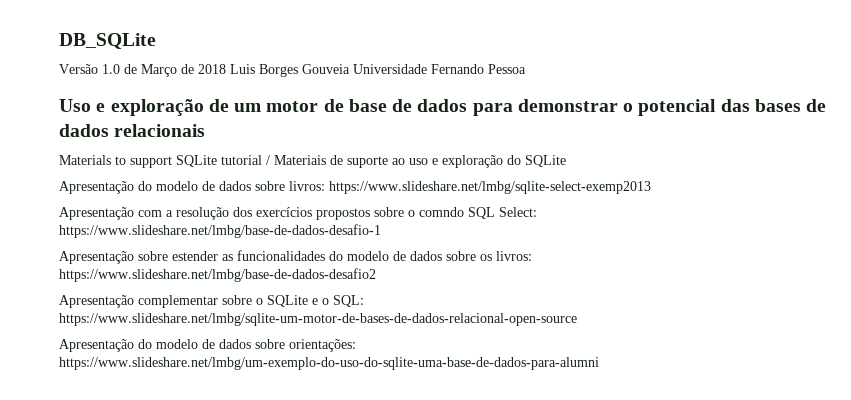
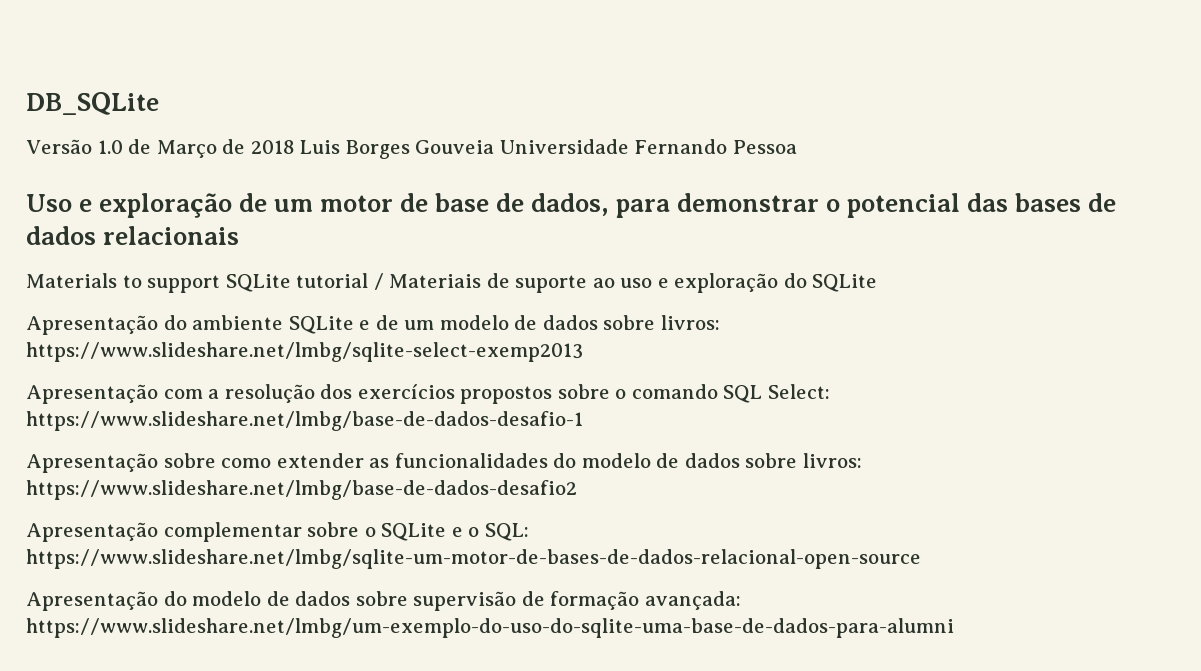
- Uso e exploração de um motor de base de dados para demonstrar o potencial das bases de dados relacionais
+ Uso e exploração de um motor de base de dados, para demonstrar o potencial das bases de dados relacionais
- Apresentação do modelo de dados sobre livros: https://www.slideshare.net/lmbg/sqlite-select-exemp2013
+ Apresentação do ambiente SQLite e de um modelo de dados sobre livros: https://www.slideshare.net/lmbg/sqlite-select-exemp2013
- Apresentação com a resolução dos exercícios propostos sobre o comndo SQL Select: https://www.slideshare.net/lmbg/base-de-dados-desafio-1
+ Apresentação com a resolução dos exercícios propostos sobre o comando SQL Select: https://www.slideshare.net/lmbg/base-de-dados-desafio-1
- Apresentação sobre estender as funcionalidades do modelo de dados sobre os livros: https://www.slideshare.net/lmbg/base-de-dados-desafio2
+ Apresentação sobre como extender as funcionalidades do modelo de dados sobre livros: https://www.slideshare.net/lmbg/base-de-dados-desafio2
- Apresentação do modelo de dados sobre orientações: https://www.slideshare.net/lmbg/um-exemplo-do-uso-do-sqlite-uma-base-de-dados-para-alumni
+ Apresentação do modelo de dados sobre supervisão de formação avançada: https://www.slideshare.net/lmbg/um-exemplo-do-uso-do-sqlite-uma-base-de-dados-para-alumni

